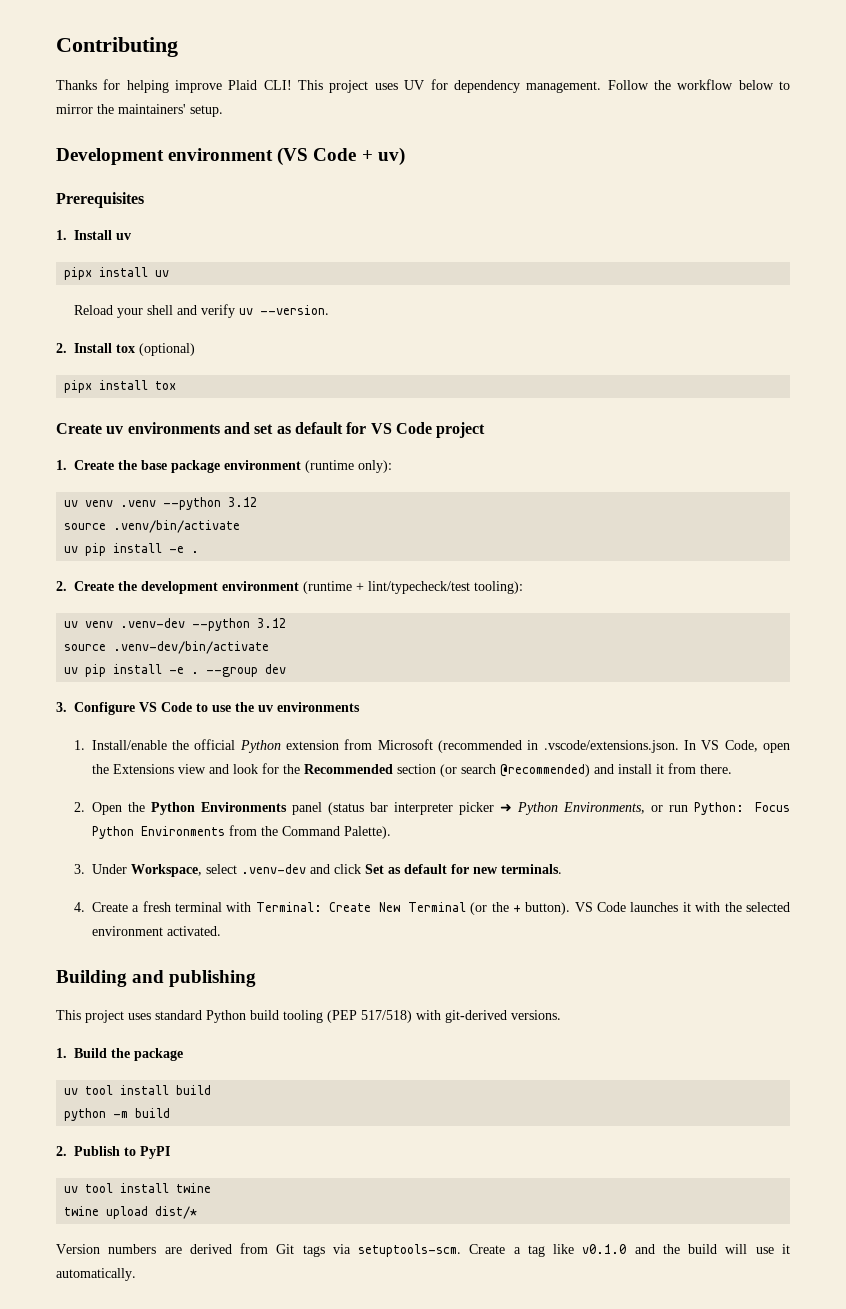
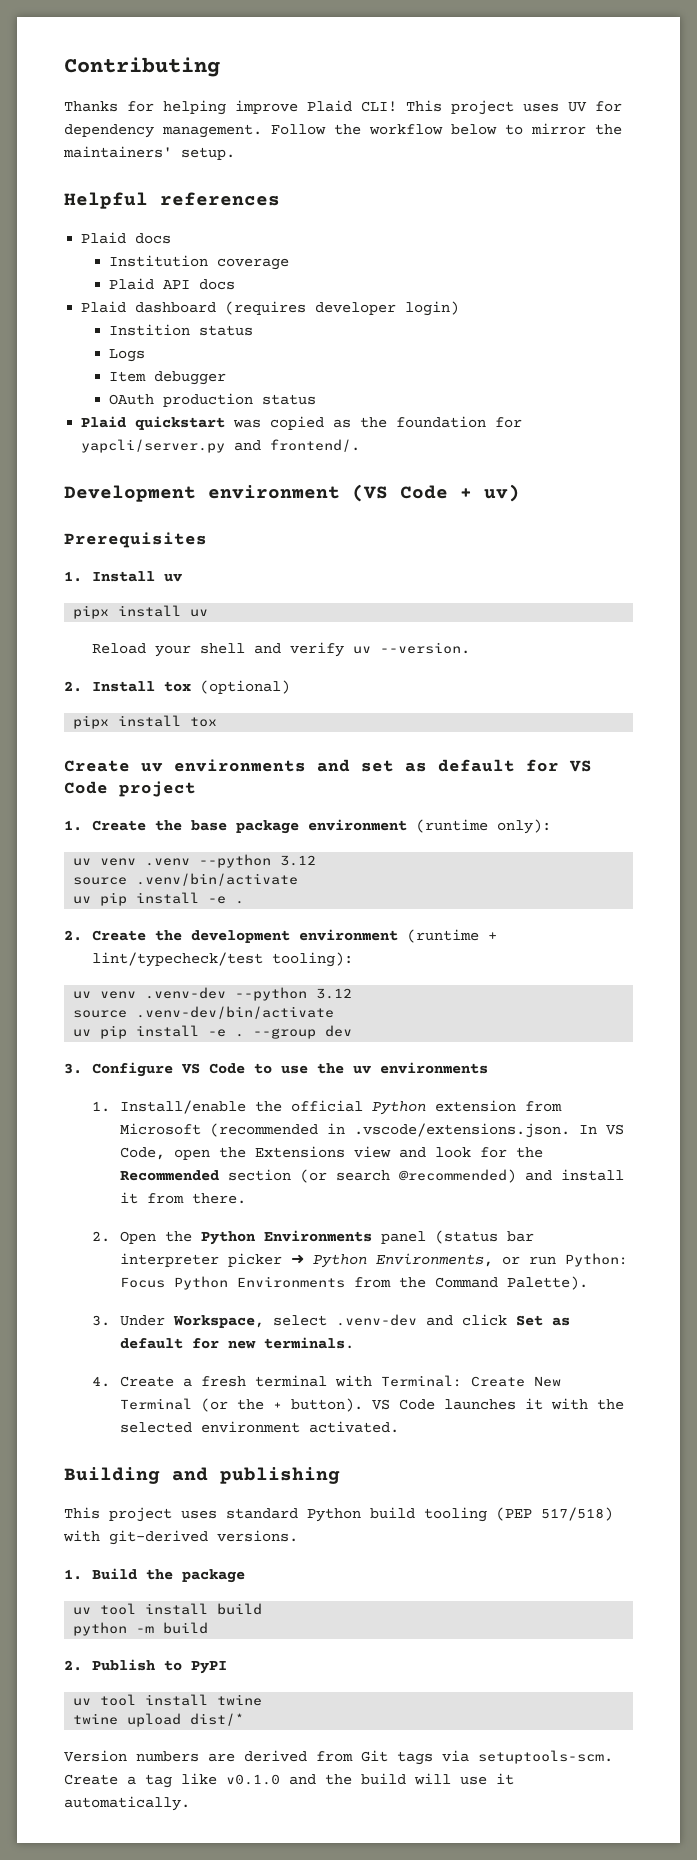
+ Helpful references
+ Plaid docs
+ Institution coverage
+ Plaid API docs
+ Plaid dashboard (requires developer login)
+ Instition status
+ Logs
+ Item debugger
+ OAuth production status
+ Plaid quickstart was copied as the foundation for yapcli/server.py and frontend/.

